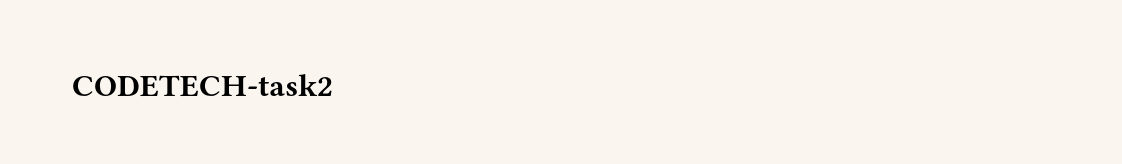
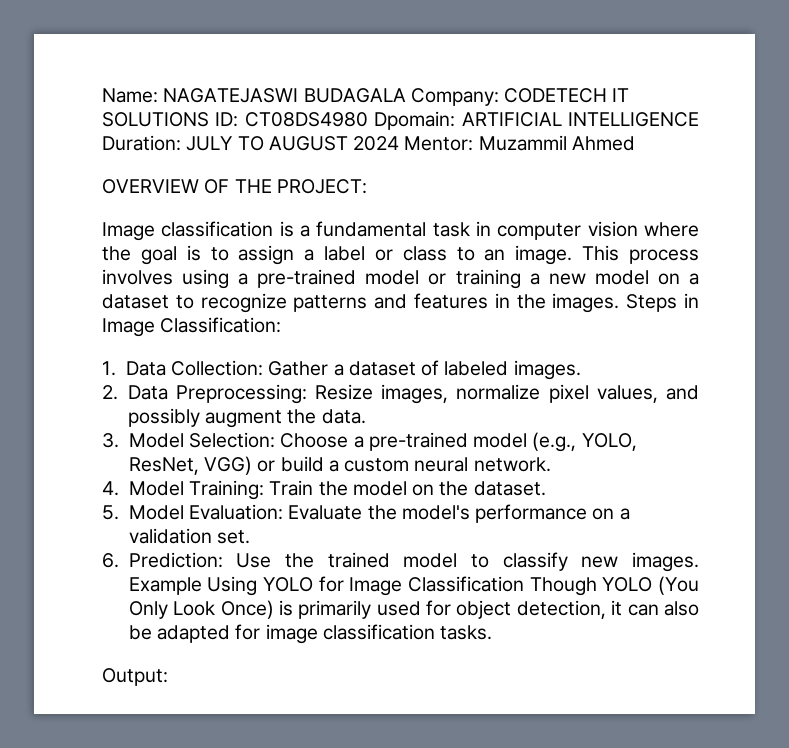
- CODETECH-task2
+ Name: NAGATEJASWI BUDAGALA Company: CODETECH IT SOLUTIONS ID: CT08DS4980 Dpomain: ARTIFICIAL INTELLIGENCE Duration: JULY TO AUGUST 2024 Mentor: Muzammil Ahmed
+ OVERVIEW OF THE PROJECT:
+ Image classification is a fundamental task in computer vision where the goal is to assign a label or class to an image. This process involves using a pre-trained model or training a new model on a dataset to recognize patterns and features in the images. Steps in Image Classification:
+ 1. Data Collection: Gather a dataset of labeled images.
+ 2. Data Preprocessing: Resize images, normalize pixel values, and possibly augment the data.
+ 3. Model Selection: Choose a pre-trained model (e.g., YOLO, ResNet, VGG) or build a custom neural network.
+ 4. Model Training: Train the model on the dataset.
+ 5. Model Evaluation: Evaluate the model's performance on a validation set.
+ 6. Prediction: Use the trained model to classify new images. Example Using YOLO for Image Classification Though YOLO (You Only Look Once) is primarily used for object detection, it can also be adapted for image classification tasks.
+ Output:

